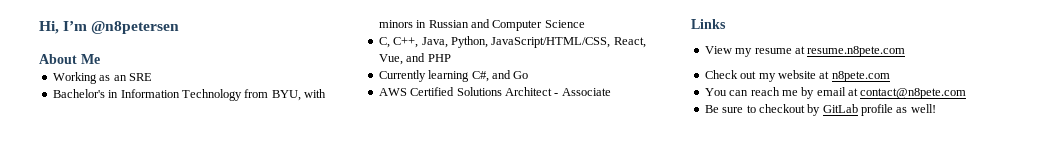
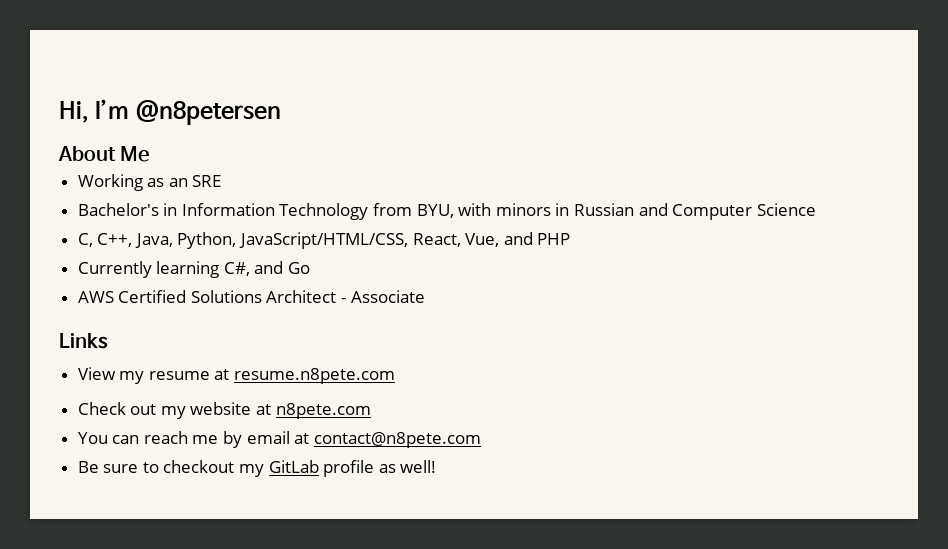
- Be sure to checkout by GitLab profile as well!
+ Be sure to checkout my GitLab profile as well!

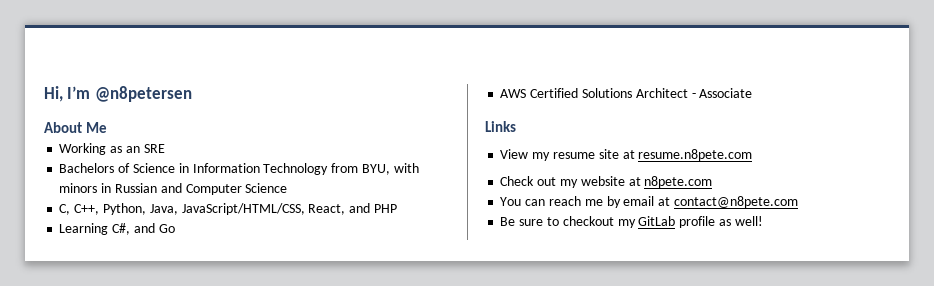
- Bachelor's in Information Technology from BYU, with minors in Russian and Computer Science
+ Bachelors of Science in Information Technology from BYU, with minors in Russian and Computer Science
- C, C++, Java, Python, JavaScript/HTML/CSS, React, Vue, and PHP
+ C, C++, Python, Java, JavaScript/HTML/CSS, React, and PHP
- Currently learning C#, and Go
+ Learning C#, and Go
- View my resume at resume.n8pete.com
+ View my resume site at resume.n8pete.com

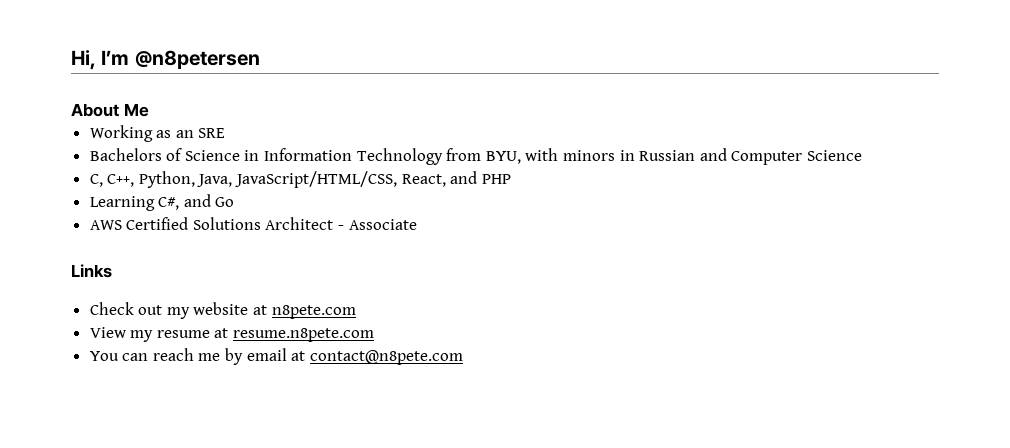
- View my resume site at resume.n8pete.com
+ View my resume at resume.n8pete.com
- Be sure to checkout my GitLab profile as well!

